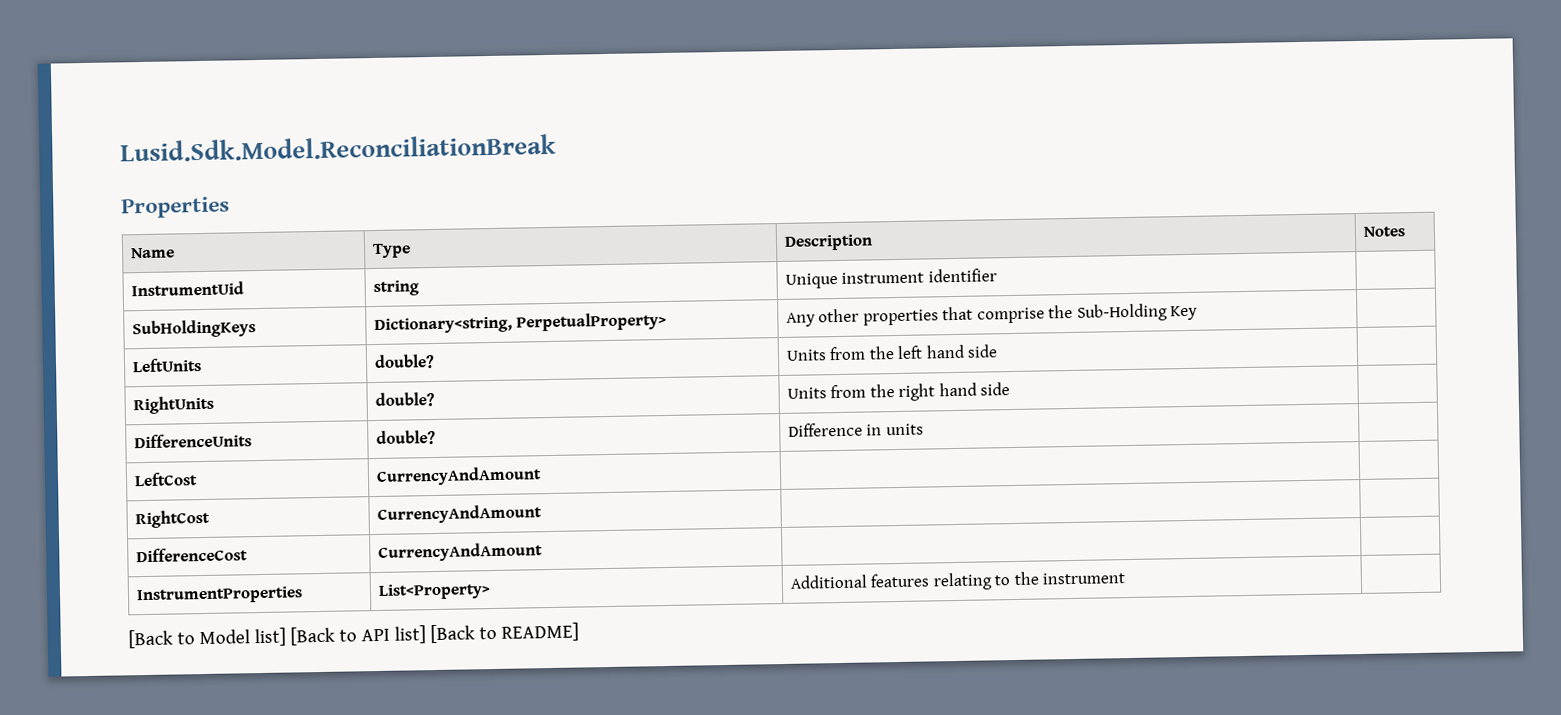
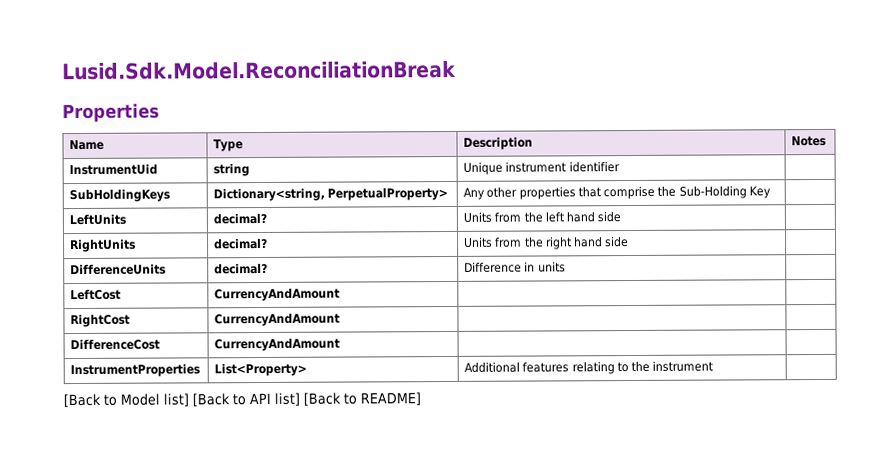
- LeftUnits | double? | Units from the left hand side |
+ LeftUnits | decimal? | Units from the left hand side |
- RightUnits | double? | Units from the right hand side |
+ RightUnits | decimal? | Units from the right hand side |
- DifferenceUnits | double? | Difference in units |
+ DifferenceUnits | decimal? | Difference in units |

